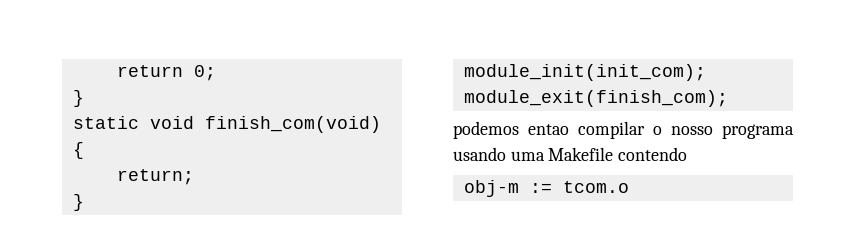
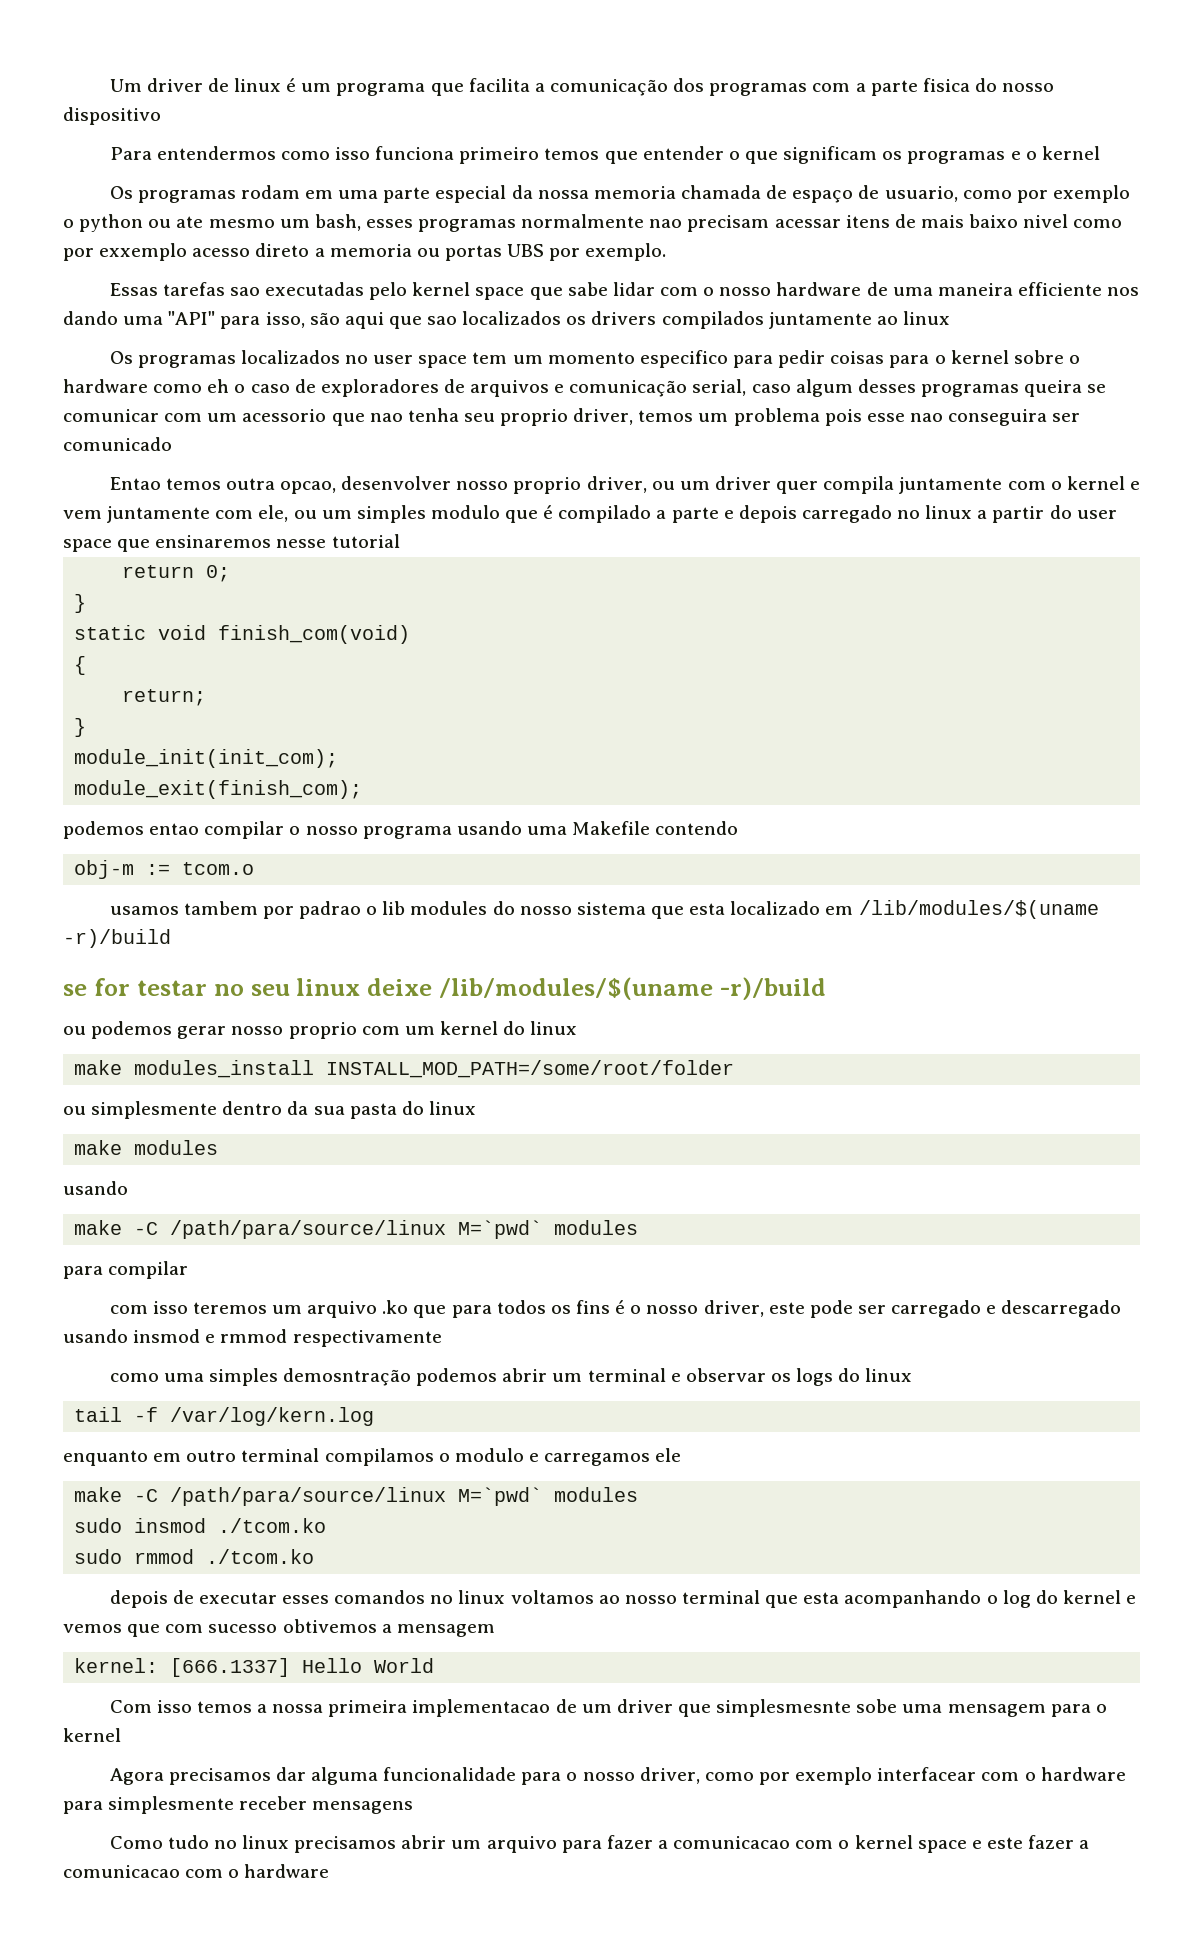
+ Um driver de linux é um programa que facilita a comunicação dos programas com a parte fisica do nosso dispositivo
+ Para entendermos como isso funciona primeiro temos que entender o que significam os programas e o kernel
+ Os programas rodam em uma parte especial da nossa memoria chamada de espaço de usuario, como por exemplo o python ou ate mesmo um bash, esses programas normalmente nao precisam acessar itens de mais baixo nivel como por exxemplo acesso direto a memoria ou portas UBS por exemplo.
+ Essas tarefas sao executadas pelo kernel space que sabe lidar com o nosso hardware de uma maneira efficiente nos dando uma "API" para isso, são aqui que sao localizados os drivers compilados juntamente ao linux
+ Os programas localizados no user space tem um momento especifico para pedir coisas para o kernel sobre o hardware como eh o caso de exploradores de arquivos e comunicação serial, caso algum desses programas queira se comunicar com um acessorio que nao tenha seu proprio driver, temos um problema pois esse nao conseguira ser comunicado
+ Entao temos outra opcao, desenvolver nosso proprio driver, ou um driver quer compila juntamente com o kernel e vem juntamente com ele, ou um simples modulo que é compilado a parte e depois carregado no linux a partir do user space que ensinaremos nesse tutorial
+ usamos tambem por padrao o lib modules do nosso sistema que esta localizado em /lib/modules/$(uname -r)/build
+ se for testar no seu linux deixe /lib/modules/$(uname -r)/build
+ ou podemos gerar nosso proprio com um kernel do linux
+ make modules_install INSTALL_MOD_PATH=/some/root/folder
+ ou simplesmente dentro da sua pasta do linux
+ make modules
+ usando
+ make -C /path/para/source/linux M=`pwd` modules
+ para compilar
+ com isso teremos um arquivo .ko que para todos os fins é o nosso driver, este pode ser carregado e descarregado usando insmod e rmmod respectivamente
+ como uma simples demosntração podemos abrir um terminal e observar os logs do linux
+ tail -f /var/log/kern.log
+ enquanto em outro terminal compilamos o modulo e carregamos ele
+ make -C /path/para/source/linux M=`pwd` modules
+ sudo insmod ./tcom.ko
+ sudo rmmod ./tcom.ko
+ depois de executar esses comandos no linux voltamos ao nosso terminal que esta acompanhando o log do kernel e vemos que com sucesso obtivemos a mensagem
+ kernel: [666.1337] Hello World
+ Com isso temos a nossa primeira implementacao de um driver que simplesmesnte sobe uma mensagem para o kernel
+ Agora precisamos dar alguma funcionalidade para o nosso driver, como por exemplo interfacear com o hardware para simplesmente receber mensagens
+ Como tudo no linux precisamos abrir um arquivo para fazer a comunicacao com o kernel space e este fazer a comunicacao com o hardware

